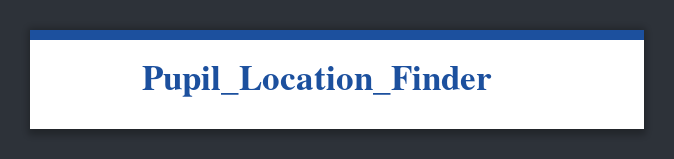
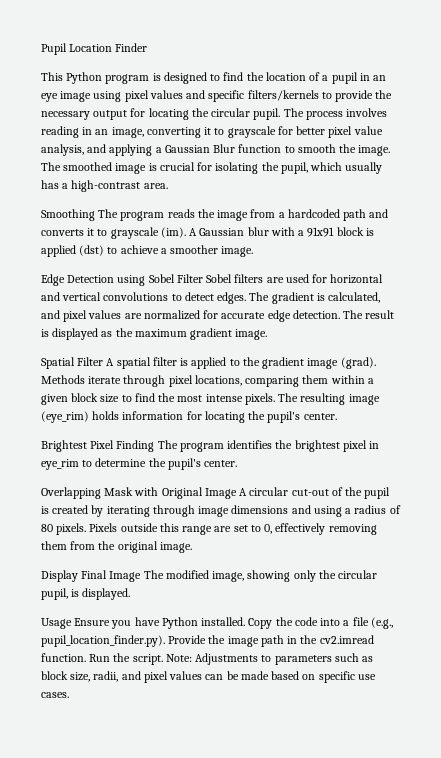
- Pupil_Location_Finder
+ Pupil Location Finder
+ This Python program is designed to find the location of a pupil in an eye image using pixel values and specific filters/kernels to provide the necessary output for locating the circular pupil. The process involves reading in an image, converting it to grayscale for better pixel value analysis, and applying a Gaussian Blur function to smooth the image. The smoothed image is crucial for isolating the pupil, which usually has a high-contrast area.
+ Smoothing The program reads the image from a hardcoded path and converts it to grayscale (im). A Gaussian blur with a 91x91 block is applied (dst) to achieve a smoother image.
+ Edge Detection using Sobel Filter Sobel filters are used for horizontal and vertical convolutions to detect edges. The gradient is calculated, and pixel values are normalized for accurate edge detection. The result is displayed as the maximum gradient image.
+ Spatial Filter A spatial filter is applied to the gradient image (grad). Methods iterate through pixel locations, comparing them within a given block size to find the most intense pixels. The resulting image (eye_rim) holds information for locating the pupil's center.
+ Brightest Pixel Finding The program identifies the brightest pixel in eye_rim to determine the pupil's center.
+ Overlapping Mask with Original Image A circular cut-out of the pupil is created by iterating through image dimensions and using a radius of 80 pixels. Pixels outside this range are set to 0, effectively removing them from the original image.
+ Display Final Image The modified image, showing only the circular pupil, is displayed.
+ Usage Ensure you have Python installed. Copy the code into a file (e.g., pupil_location_finder.py). Provide the image path in the cv2.imread function. Run the script. Note: Adjustments to parameters such as block size, radii, and pixel values can be made based on specific use cases.

